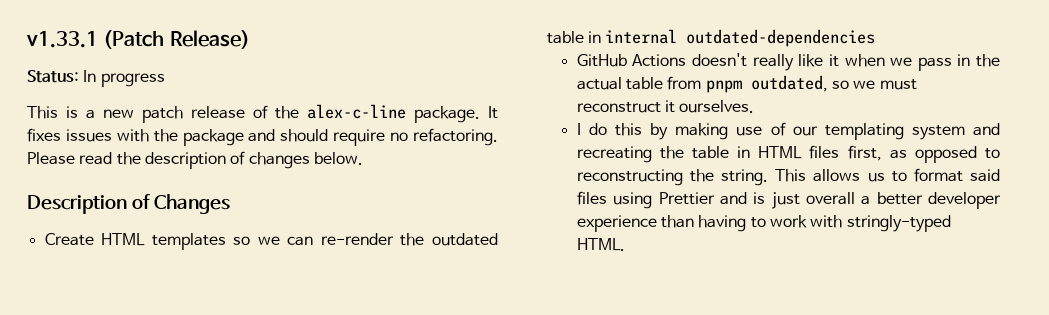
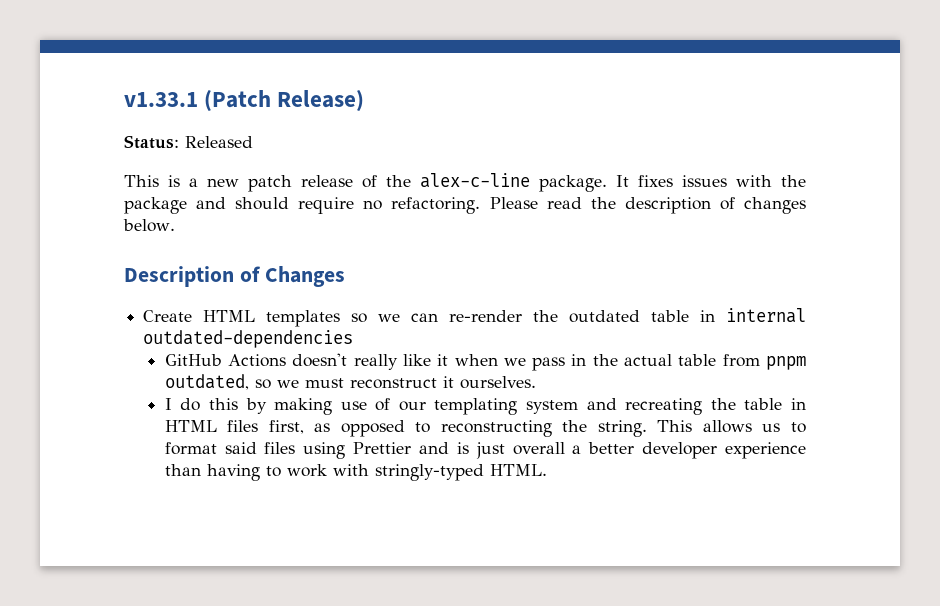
- Status: In progress
+ Status: Released

